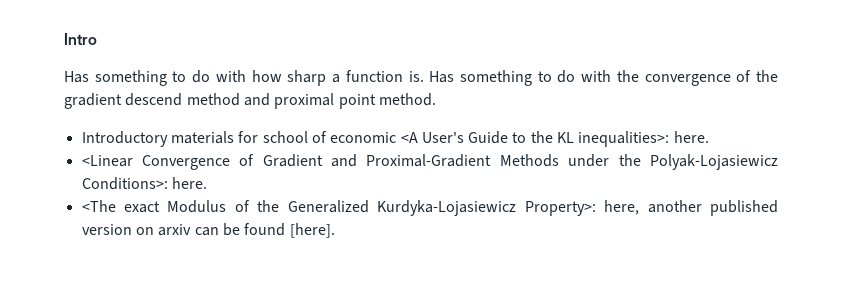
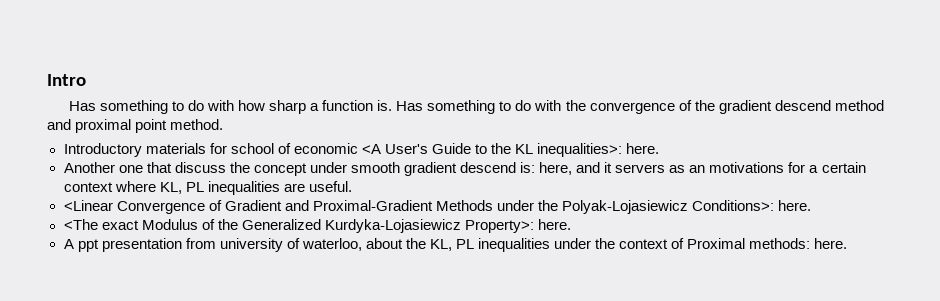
+ Another one that discuss the concept under smooth gradient descend is: here, and it servers as an motivations for a certain context where KL, PL inequalities are useful.
- <The exact Modulus of the Generalized Kurdyka-Lojasiewicz Property>: here, another published version on arxiv can be found [here].
+ <The exact Modulus of the Generalized Kurdyka-Lojasiewicz Property>: here.
+ A ppt presentation from university of waterloo, about the KL, PL inequalities under the context of Proximal methods: here.

